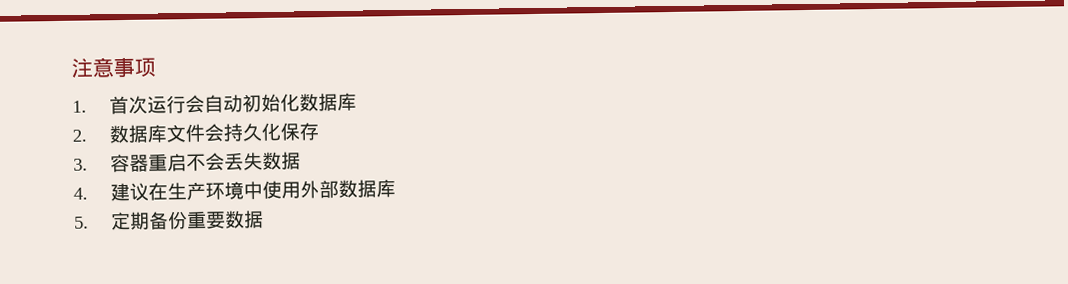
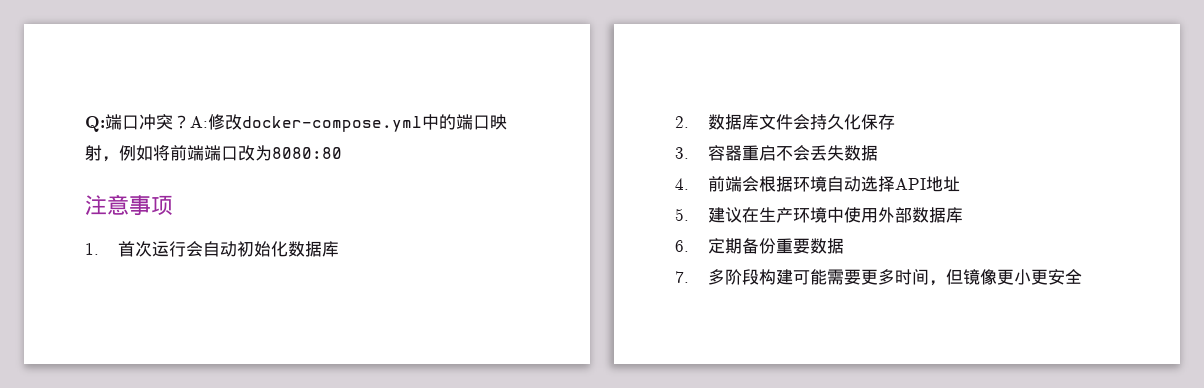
+ Q:端口冲突？A:修改docker-compose.yml中的端口映射，例如将前端端口改为8080:80
- 4.建议在生产环境中使用外部数据库
+ 4.前端会根据环境自动选择API地址
+ 5.建议在生产环境中使用外部数据库
- 5.定期备份重要数据
+ 6.定期备份重要数据
+ 7.多阶段构建可能需要更多时间，但镜像更小更安全

